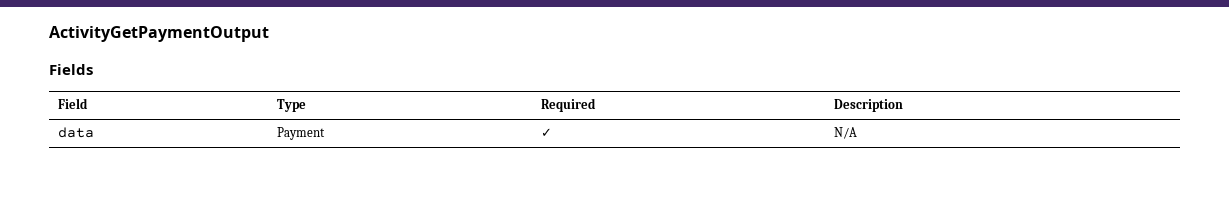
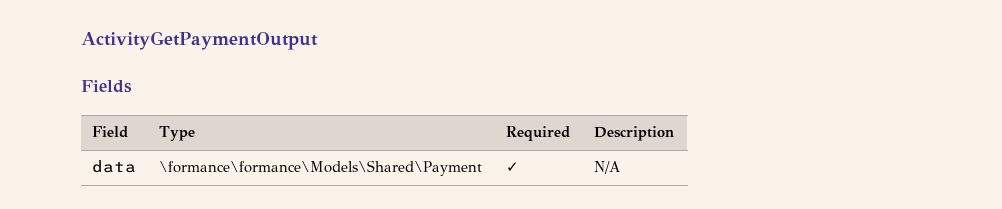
- data | Payment | ✓ | N/A
+ data | \formance\formance\Models\Shared\Payment | ✓ | N/A

